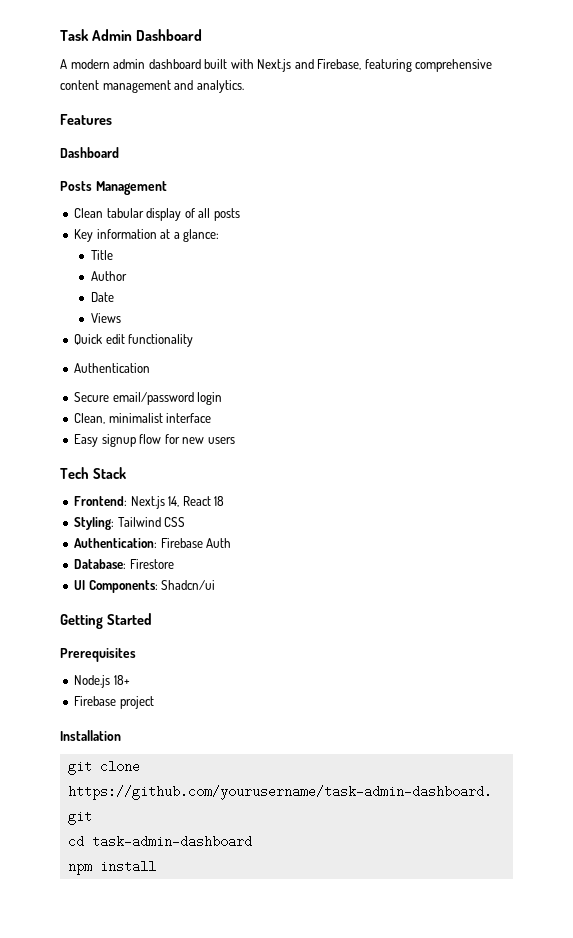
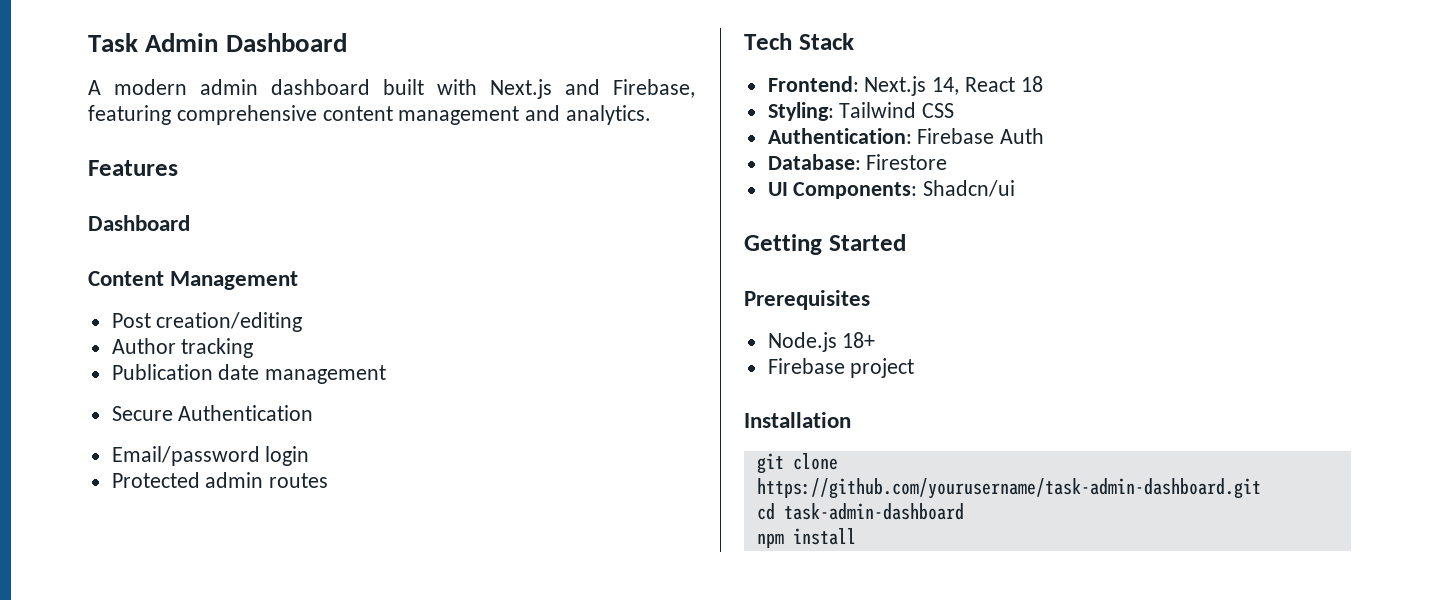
- Posts Management
+ Content Management
- Clean tabular display of all posts
- Key information at a glance:
- Title
- Author
- Date
- Views
- Quick edit functionality
- Authentication
+ Post creation/editing
+ Author tracking
+ Publication date management
+ Secure Authentication
- Secure email/password login
+ Email/password login
- Clean, minimalist interface
- Easy signup flow for new users
+ Protected admin routes

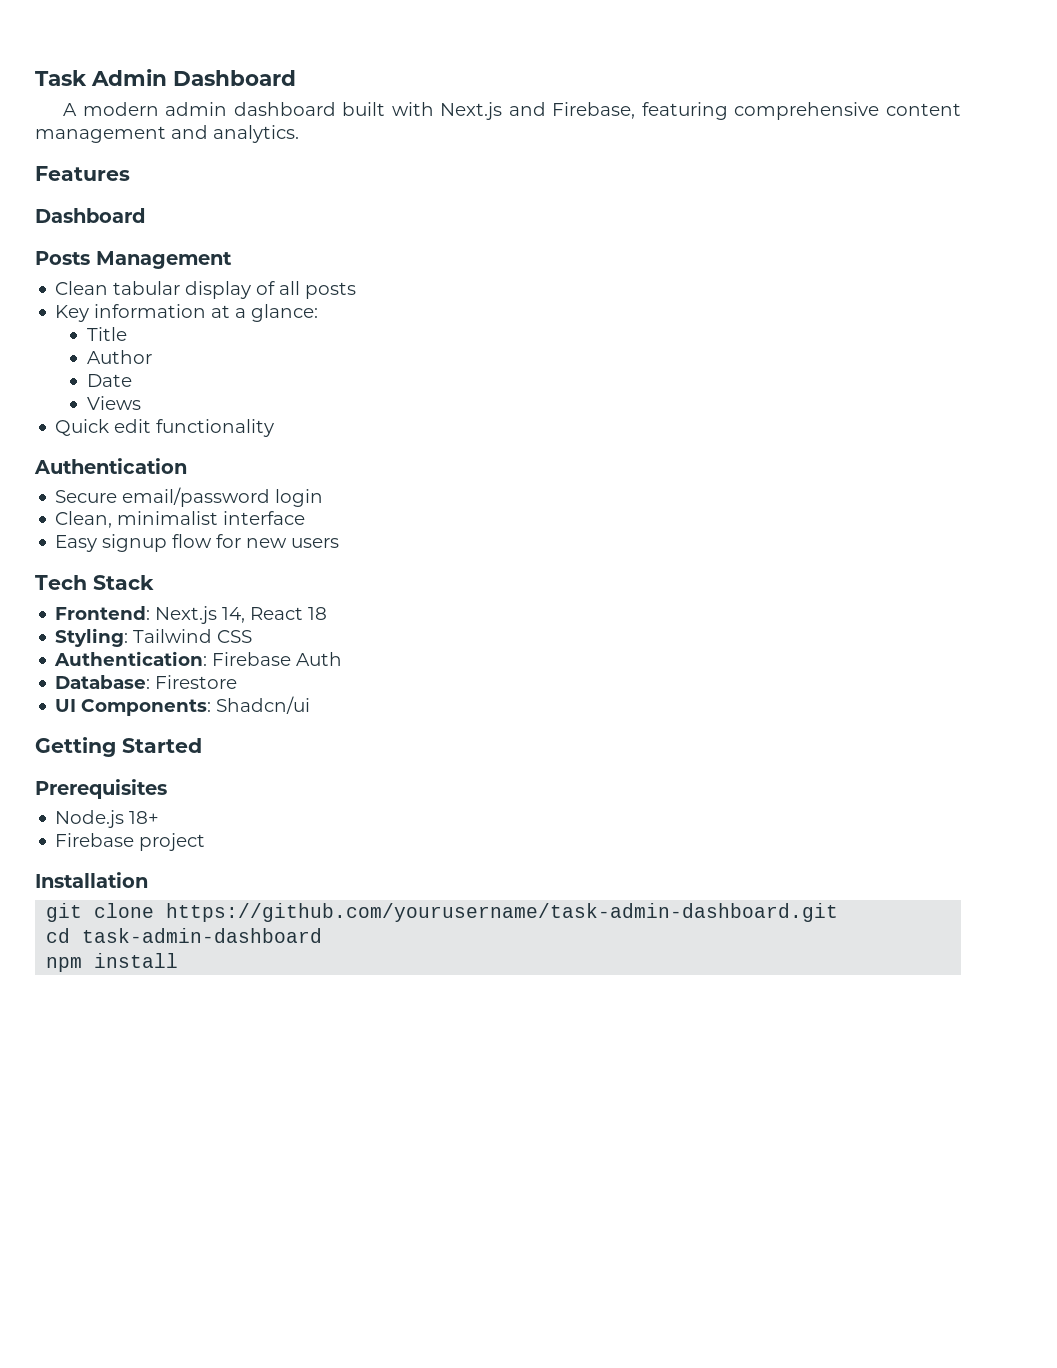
- Content Management
+ Posts Management
- Post creation/editing
- Author tracking
- Publication date management
+ Clean tabular display of all posts
+ Key information at a glance:
+ Title
+ Author
+ Date
+ Views
+ Quick edit functionality
+ Authentication
- Secure Authentication
- Email/password login
+ Secure email/password login
- Protected admin routes
+ Clean, minimalist interface
+ Easy signup flow for new users

